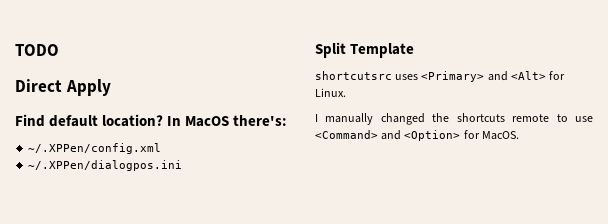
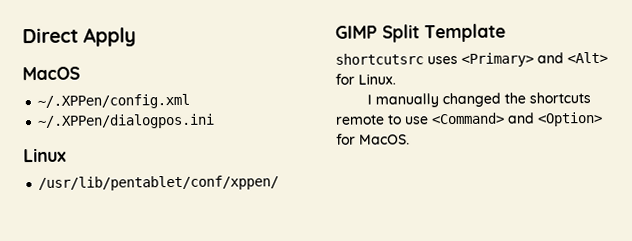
- TODO
- Find default location? In MacOS there's:
+ MacOS
- Split Template
+ Linux
+ /usr/lib/pentablet/conf/xppen/
+ GIMP Split Template

